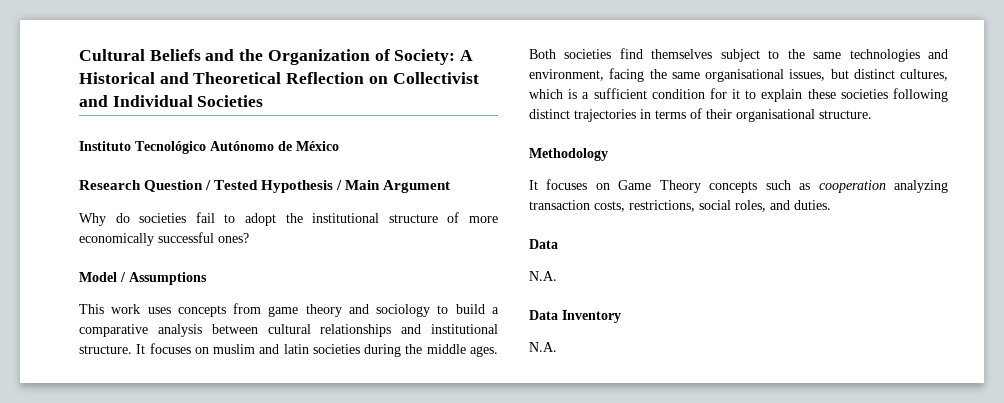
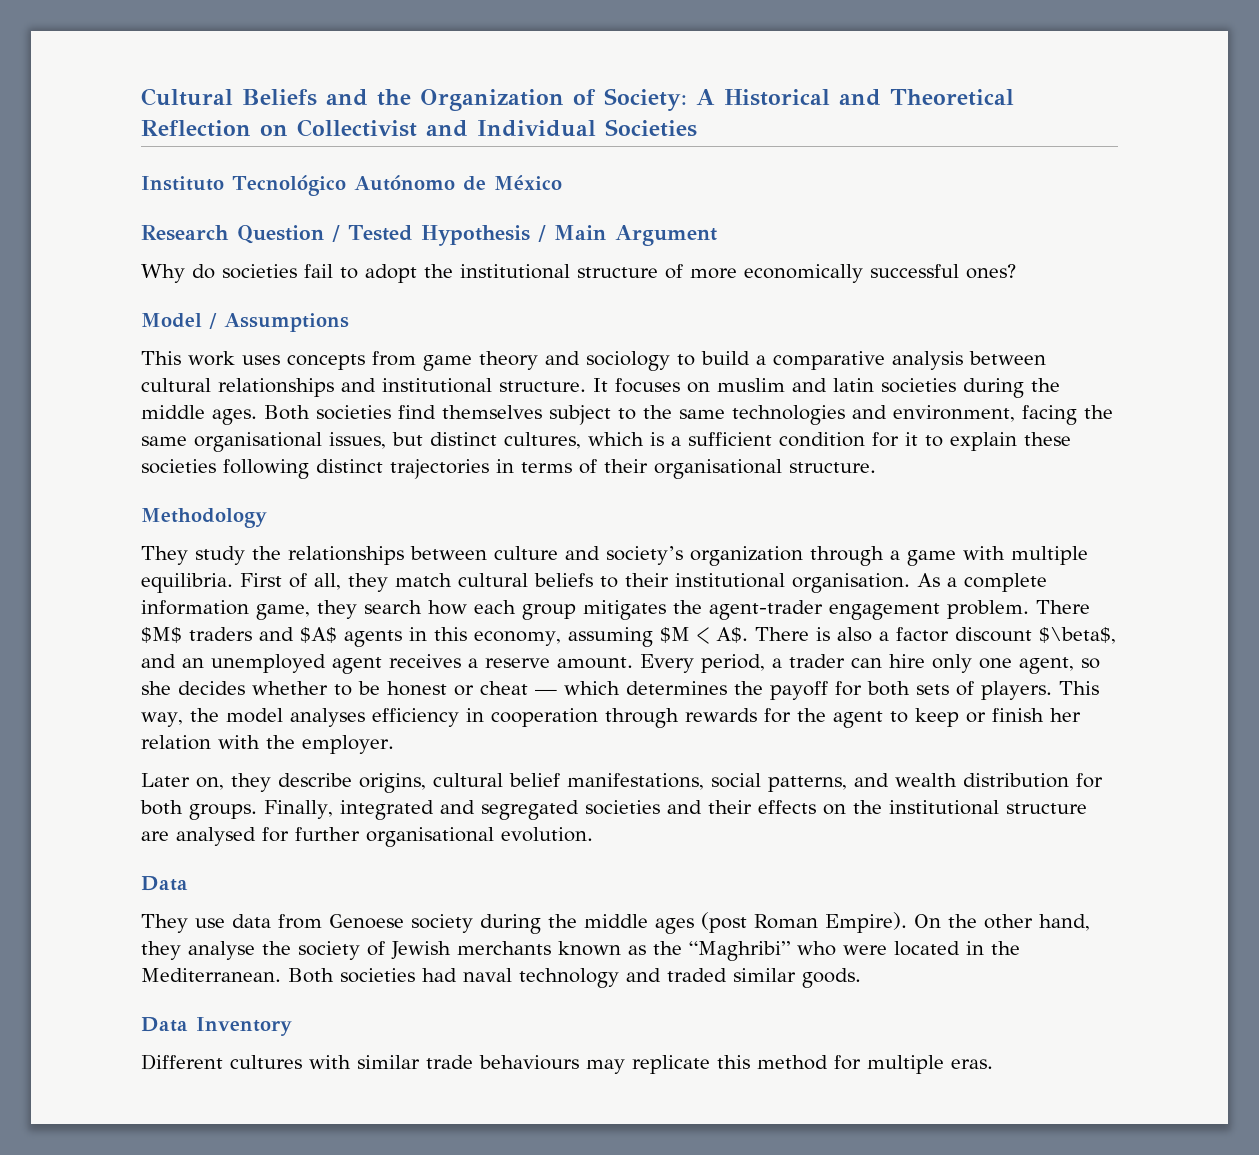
- It focuses on Game Theory concepts such as cooperation analyzing transaction costs, restrictions, social roles, and duties.
+ They study the relationships between culture and society’s organization through a game with multiple equilibria. First of all, they match cultural beliefs to their institutional organisation. As a complete information game, they search how each group mitigates the agent-trader engagement problem. There $M$ traders and $A$ agents in this economy, assuming $M < A$. There is also a factor discount $\beta$, and an unemployed agent receives a reserve amount. Every period, a trader can hire only one agent, so she decides whether to be honest or cheat — which determines the payoff for both sets of players. This way, the model analyses efficiency in cooperation through rewards for the agent to keep or finish her relation with the employer.
+ Later on, they describe origins, cultural belief manifestations, social patterns, and wealth distribution for both groups. Finally, integrated and segregated societies and their effects on the institutional structure are analysed for further organisational evolution.
  Data
- N.A.
+ They use data from Genoese society during the middle ages (post Roman Empire). On the other hand, they analyse the society of Jewish merchants known as the “Maghribi” who were located in the Mediterranean. Both societies had naval technology and traded similar goods.
  Data Inventory
- N.A.
+ Different cultures with similar trade behaviours may replicate this method for multiple eras.

